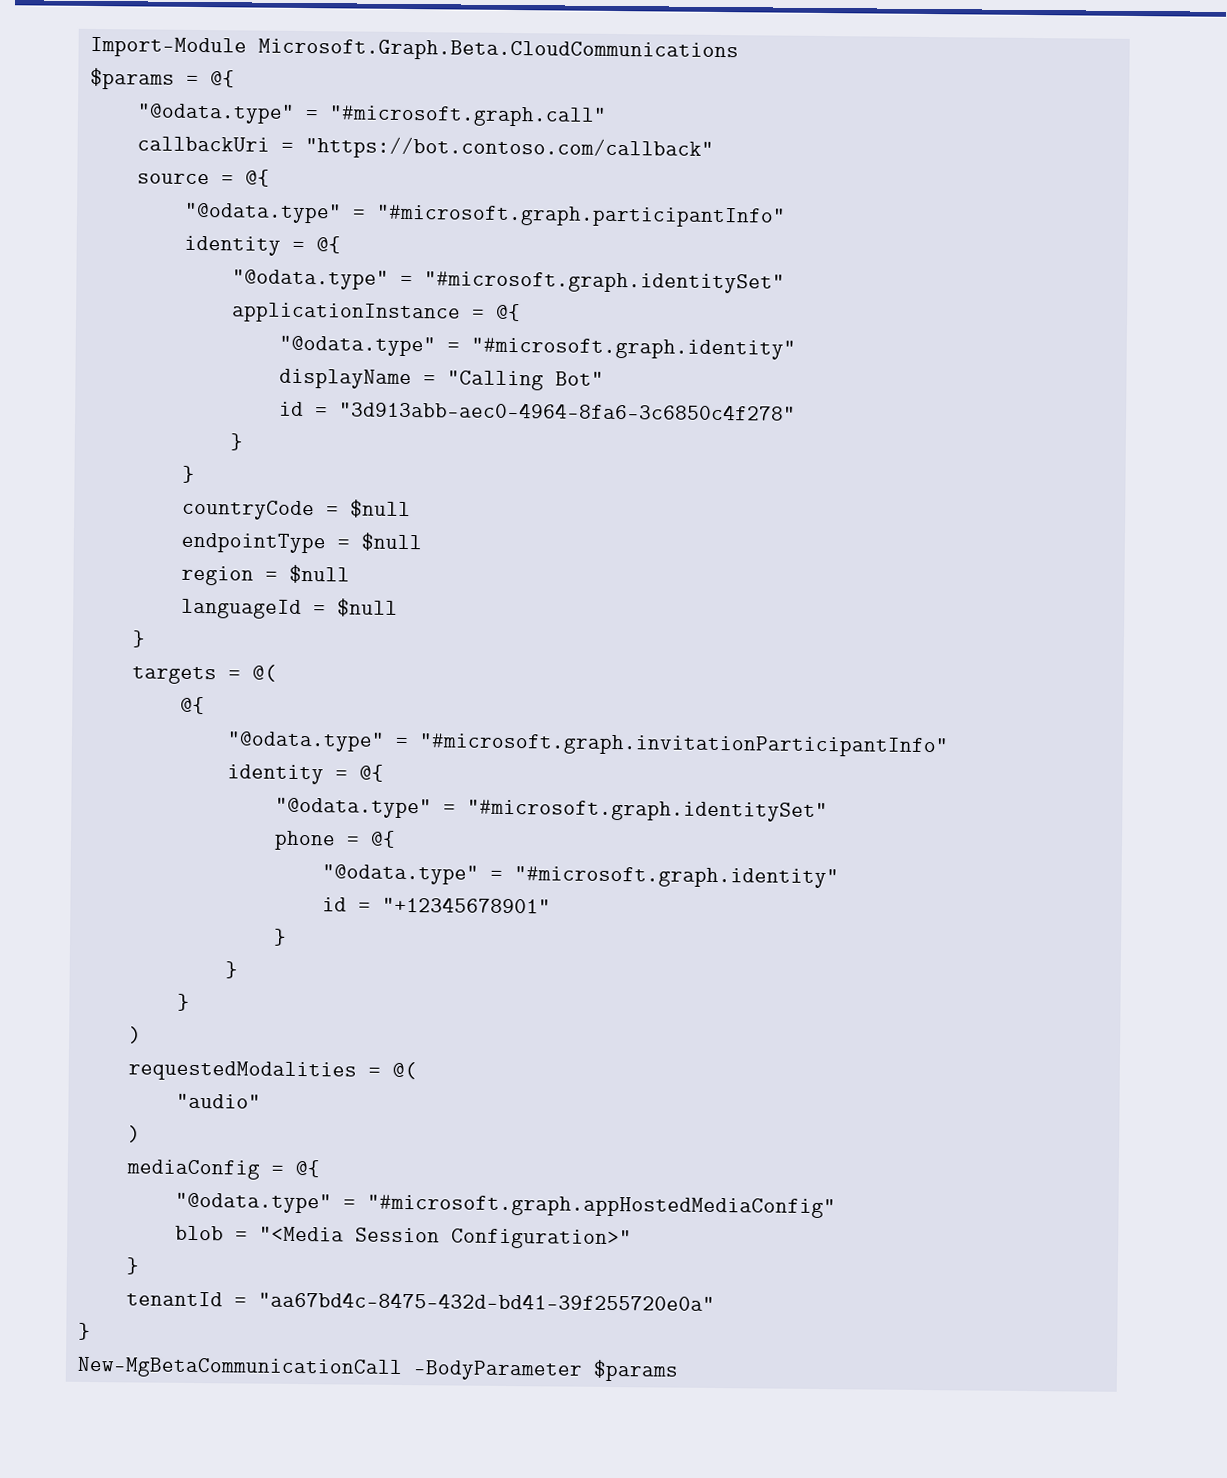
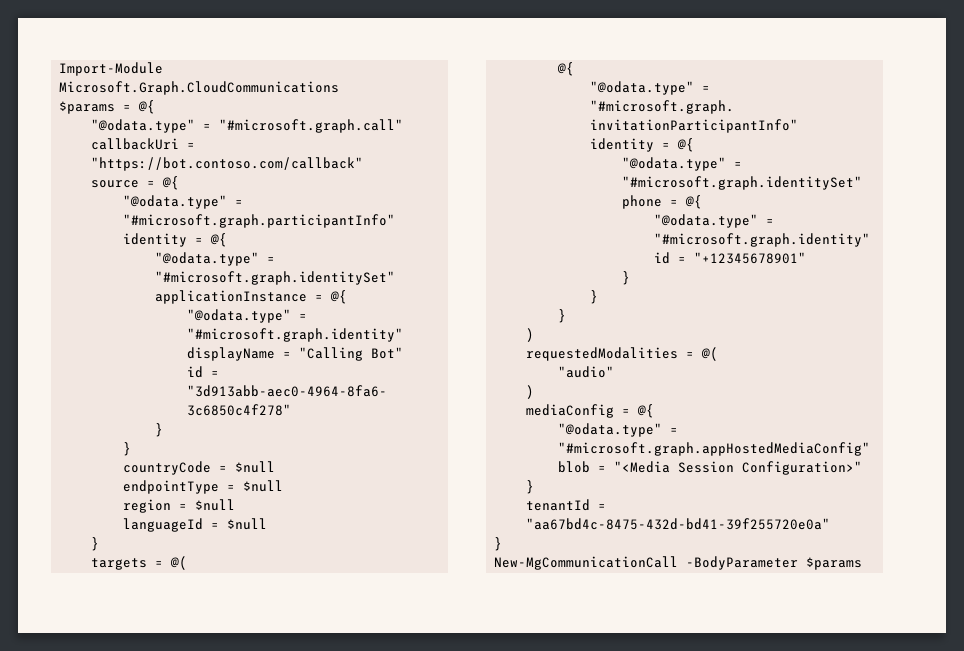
- Import-Module Microsoft.Graph.Beta.CloudCommunications
+ Import-Module Microsoft.Graph.CloudCommunications
- New-MgBetaCommunicationCall -BodyParameter $params
+ New-MgCommunicationCall -BodyParameter $params

